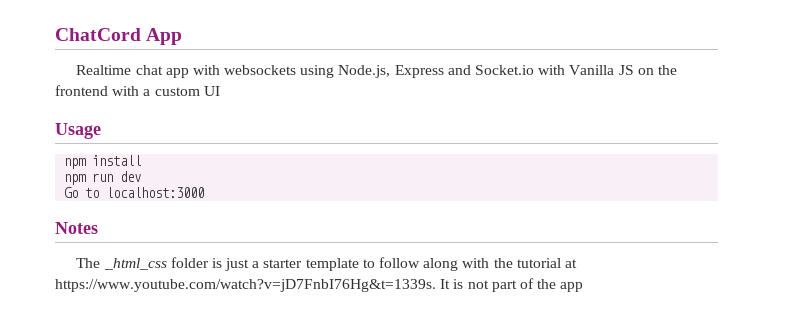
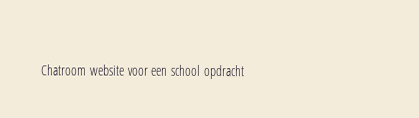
- ChatCord App
- Realtime chat app with websockets using Node.js, Express and Socket.io with Vanilla JS on the frontend with a custom UI
- Usage
- npm install
- npm run dev
- Go to localhost:3000
- Notes
- The _html_css folder is just a starter template to follow along with the tutorial at https://www.youtube.com/watch?v=jD7FnbI76Hg&t=1339s. It is not part of the app
+ Chatroom website voor een school opdracht

